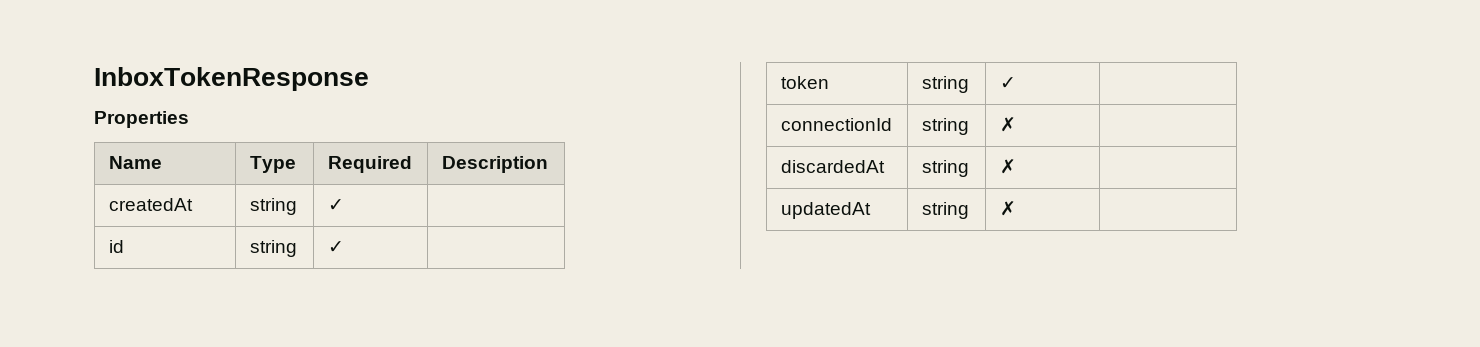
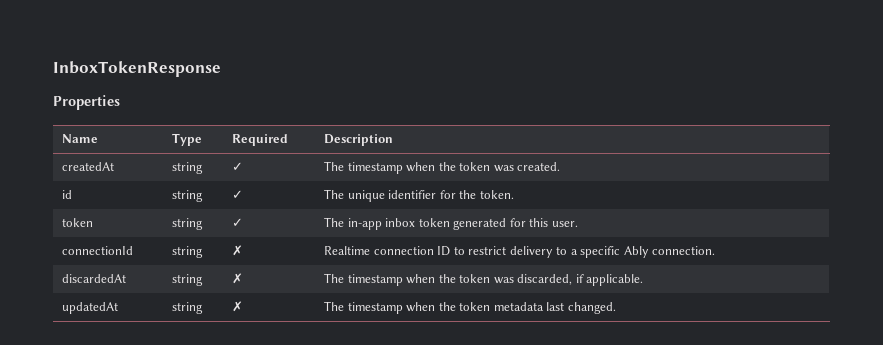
- createdAt | string | ✓ |
- id | string | ✓ |
- token | string | ✓ |
- connectionId | string | ✗ |
- discardedAt | string | ✗ |
- updatedAt | string | ✗ |
+ createdAt | string | ✓ | The timestamp when the token was created.
+ id | string | ✓ | The unique identifier for the token.
+ token | string | ✓ | The in-app inbox token generated for this user.
+ connectionId | string | ✗ | Realtime connection ID to restrict delivery to a specific Ably connection.
+ discardedAt | string | ✗ | The timestamp when the token was discarded, if applicable.
+ updatedAt | string | ✗ | The timestamp when the token metadata last changed.

